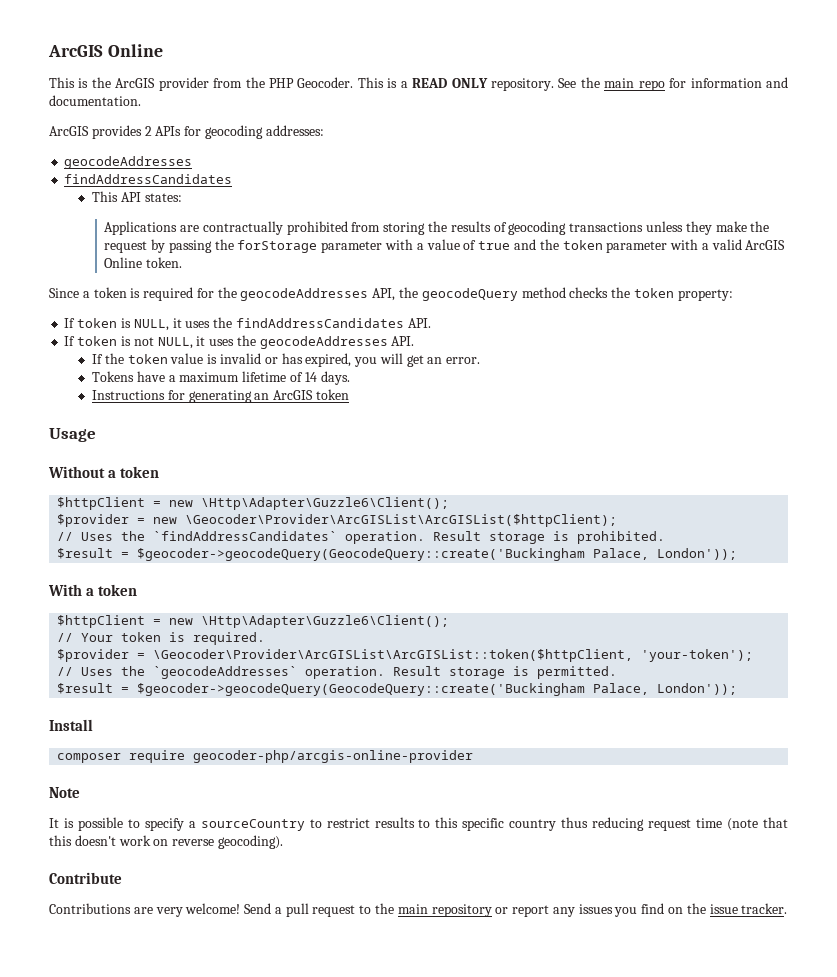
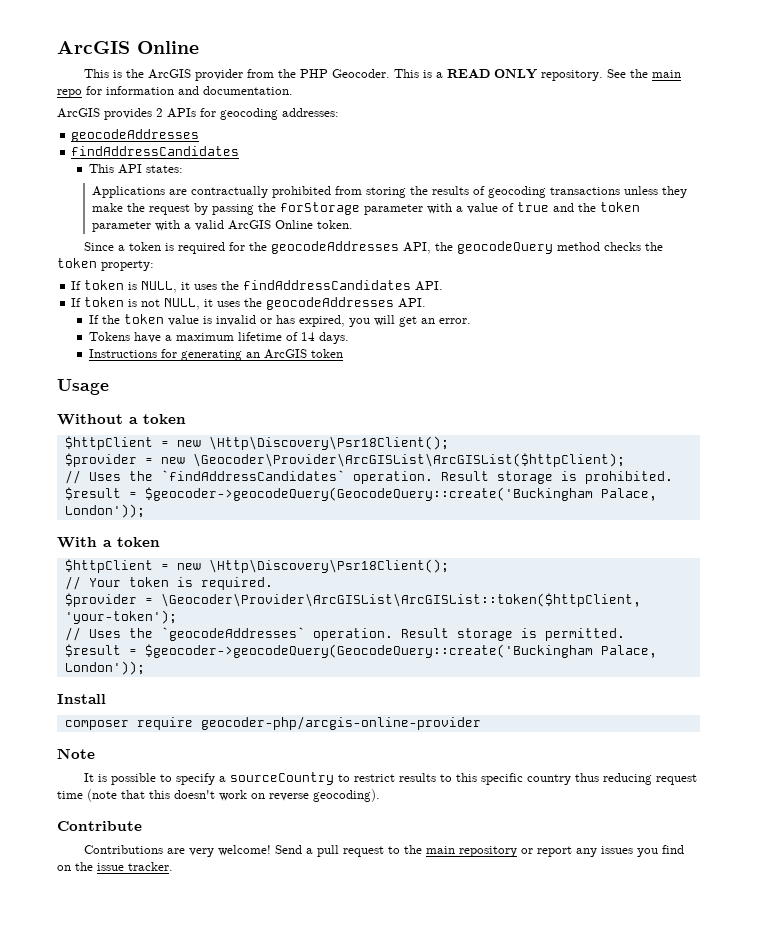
  Without a token
- $httpClient = new \Http\Adapter\Guzzle6\Client();
+ $httpClient = new \Http\Discovery\Psr18Client();
  With a token
- $httpClient = new \Http\Adapter\Guzzle6\Client();
+ $httpClient = new \Http\Discovery\Psr18Client();

